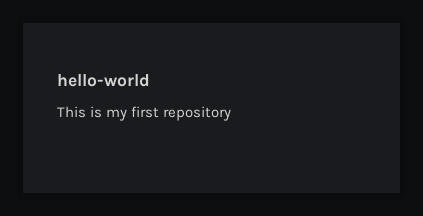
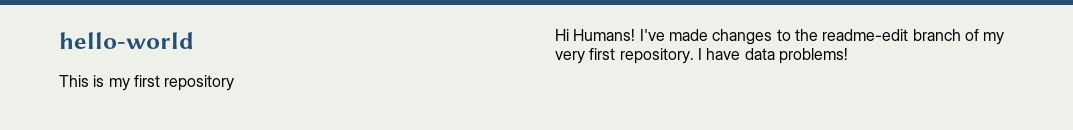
+ Hi Humans! I've made changes to the readme-edit branch of my very first repository. I have data problems!

